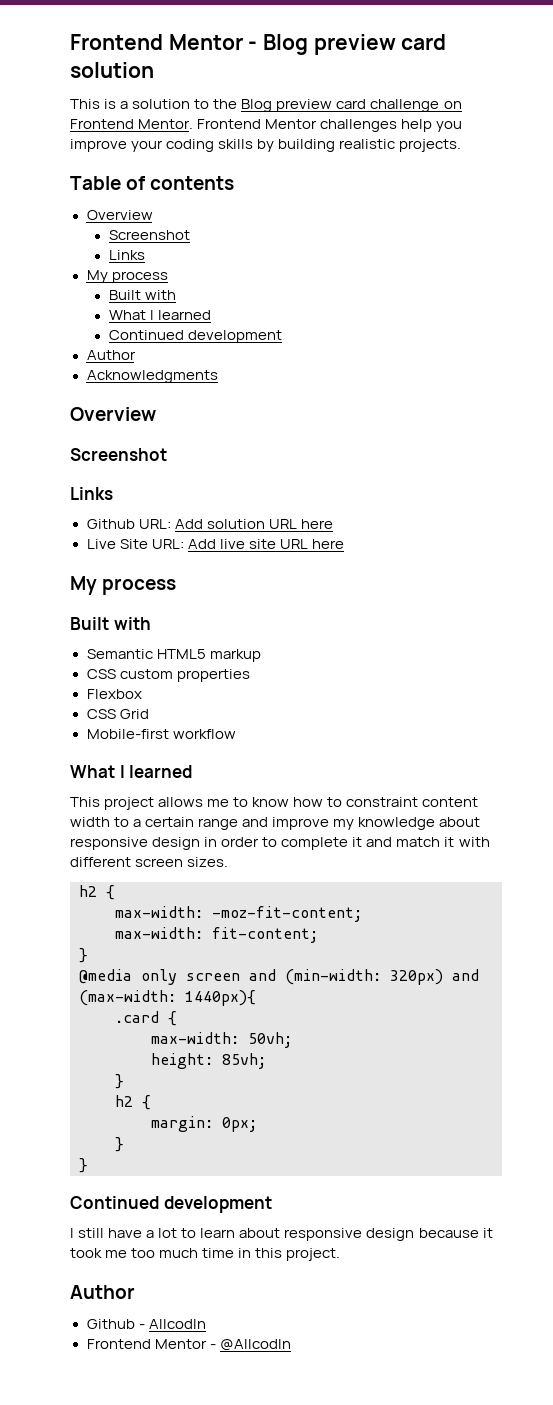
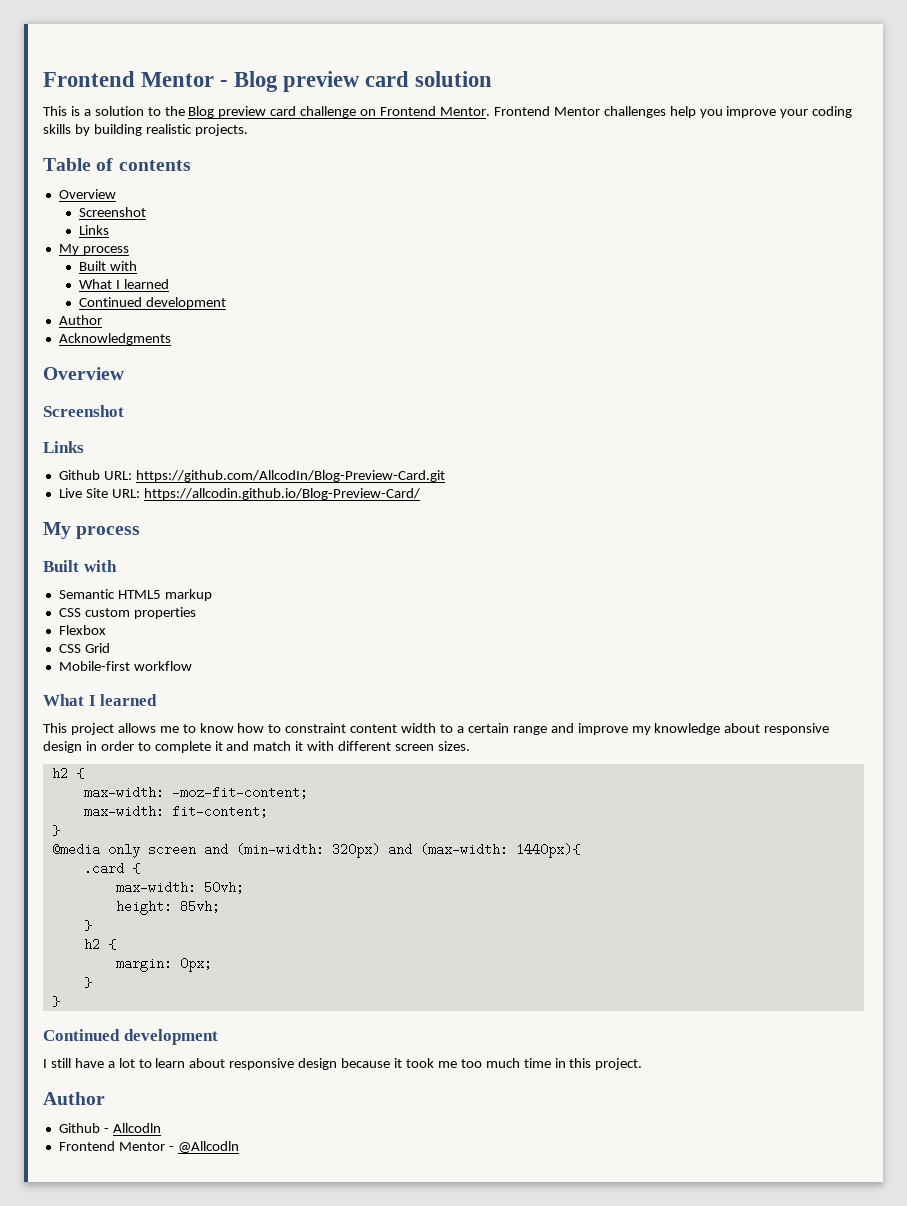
- Github URL: Add solution URL here
+ Github URL: https://github.com/AllcodIn/Blog-Preview-Card.git
- Live Site URL: Add live site URL here
+ Live Site URL: https://allcodin.github.io/Blog-Preview-Card/

